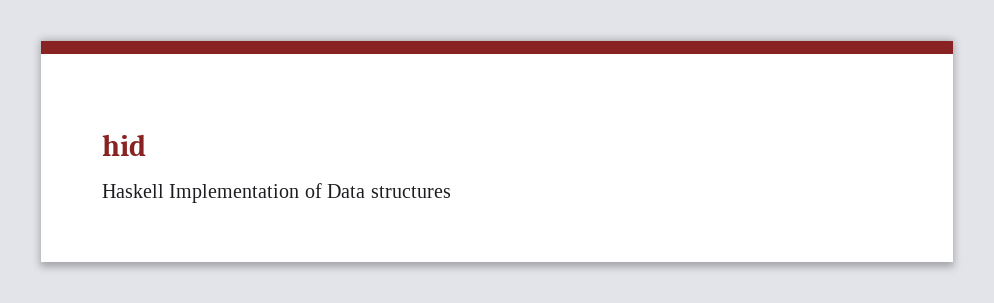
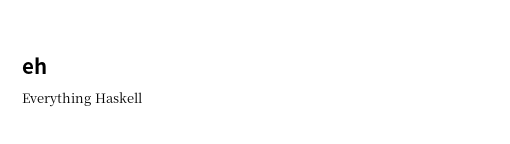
- hid
- Haskell Implementation of Data structures
+ eh
+ Everything Haskell

